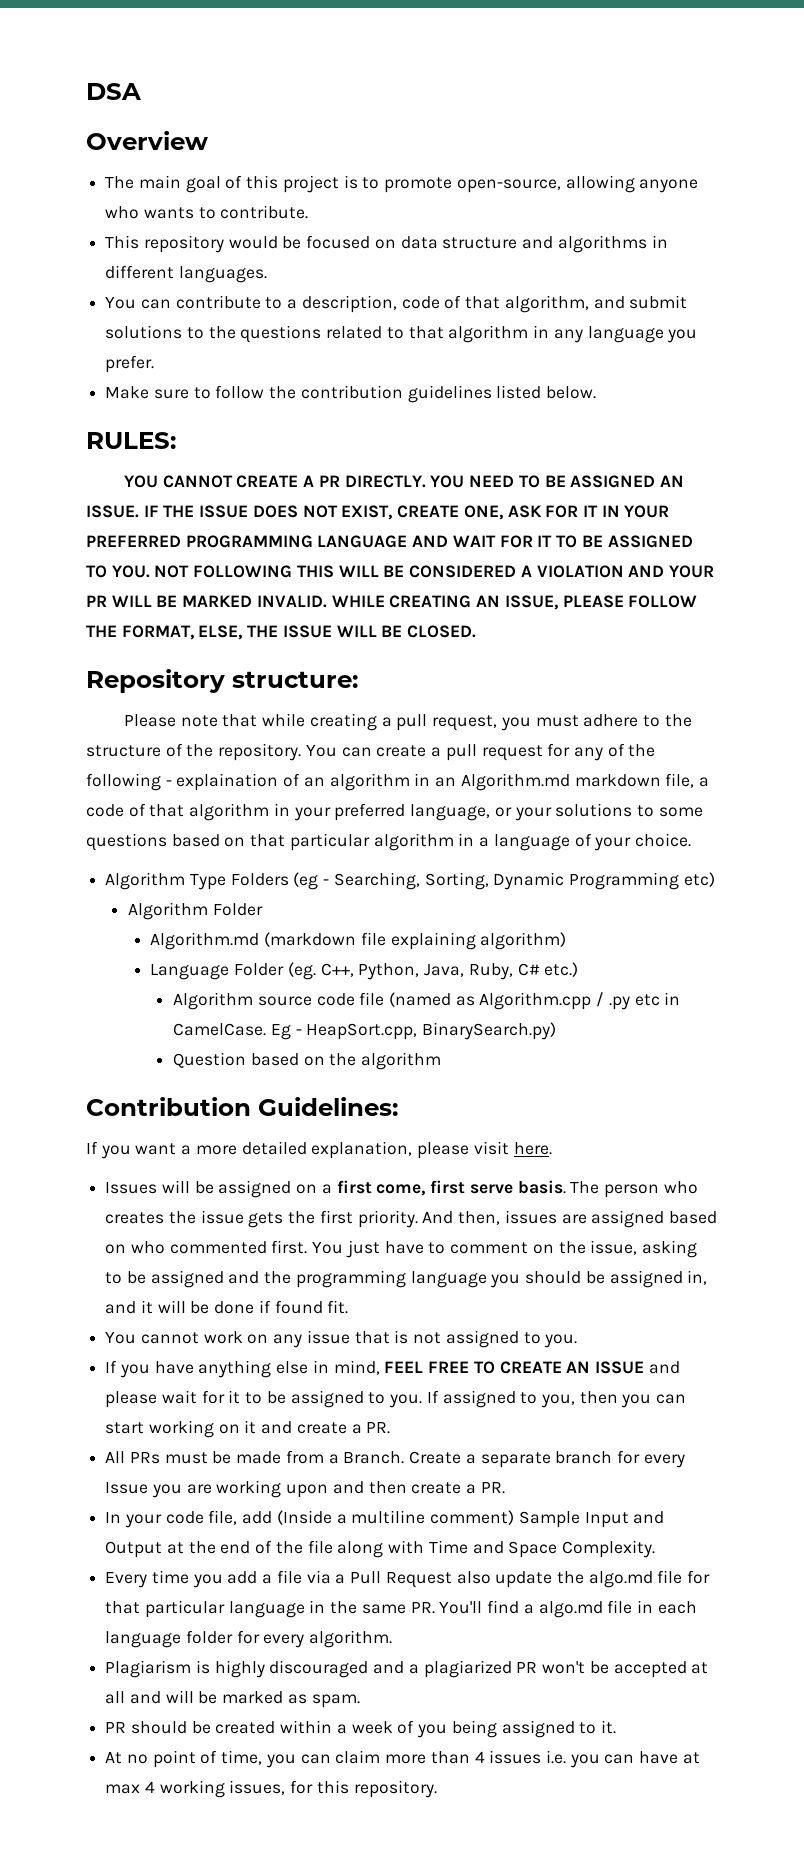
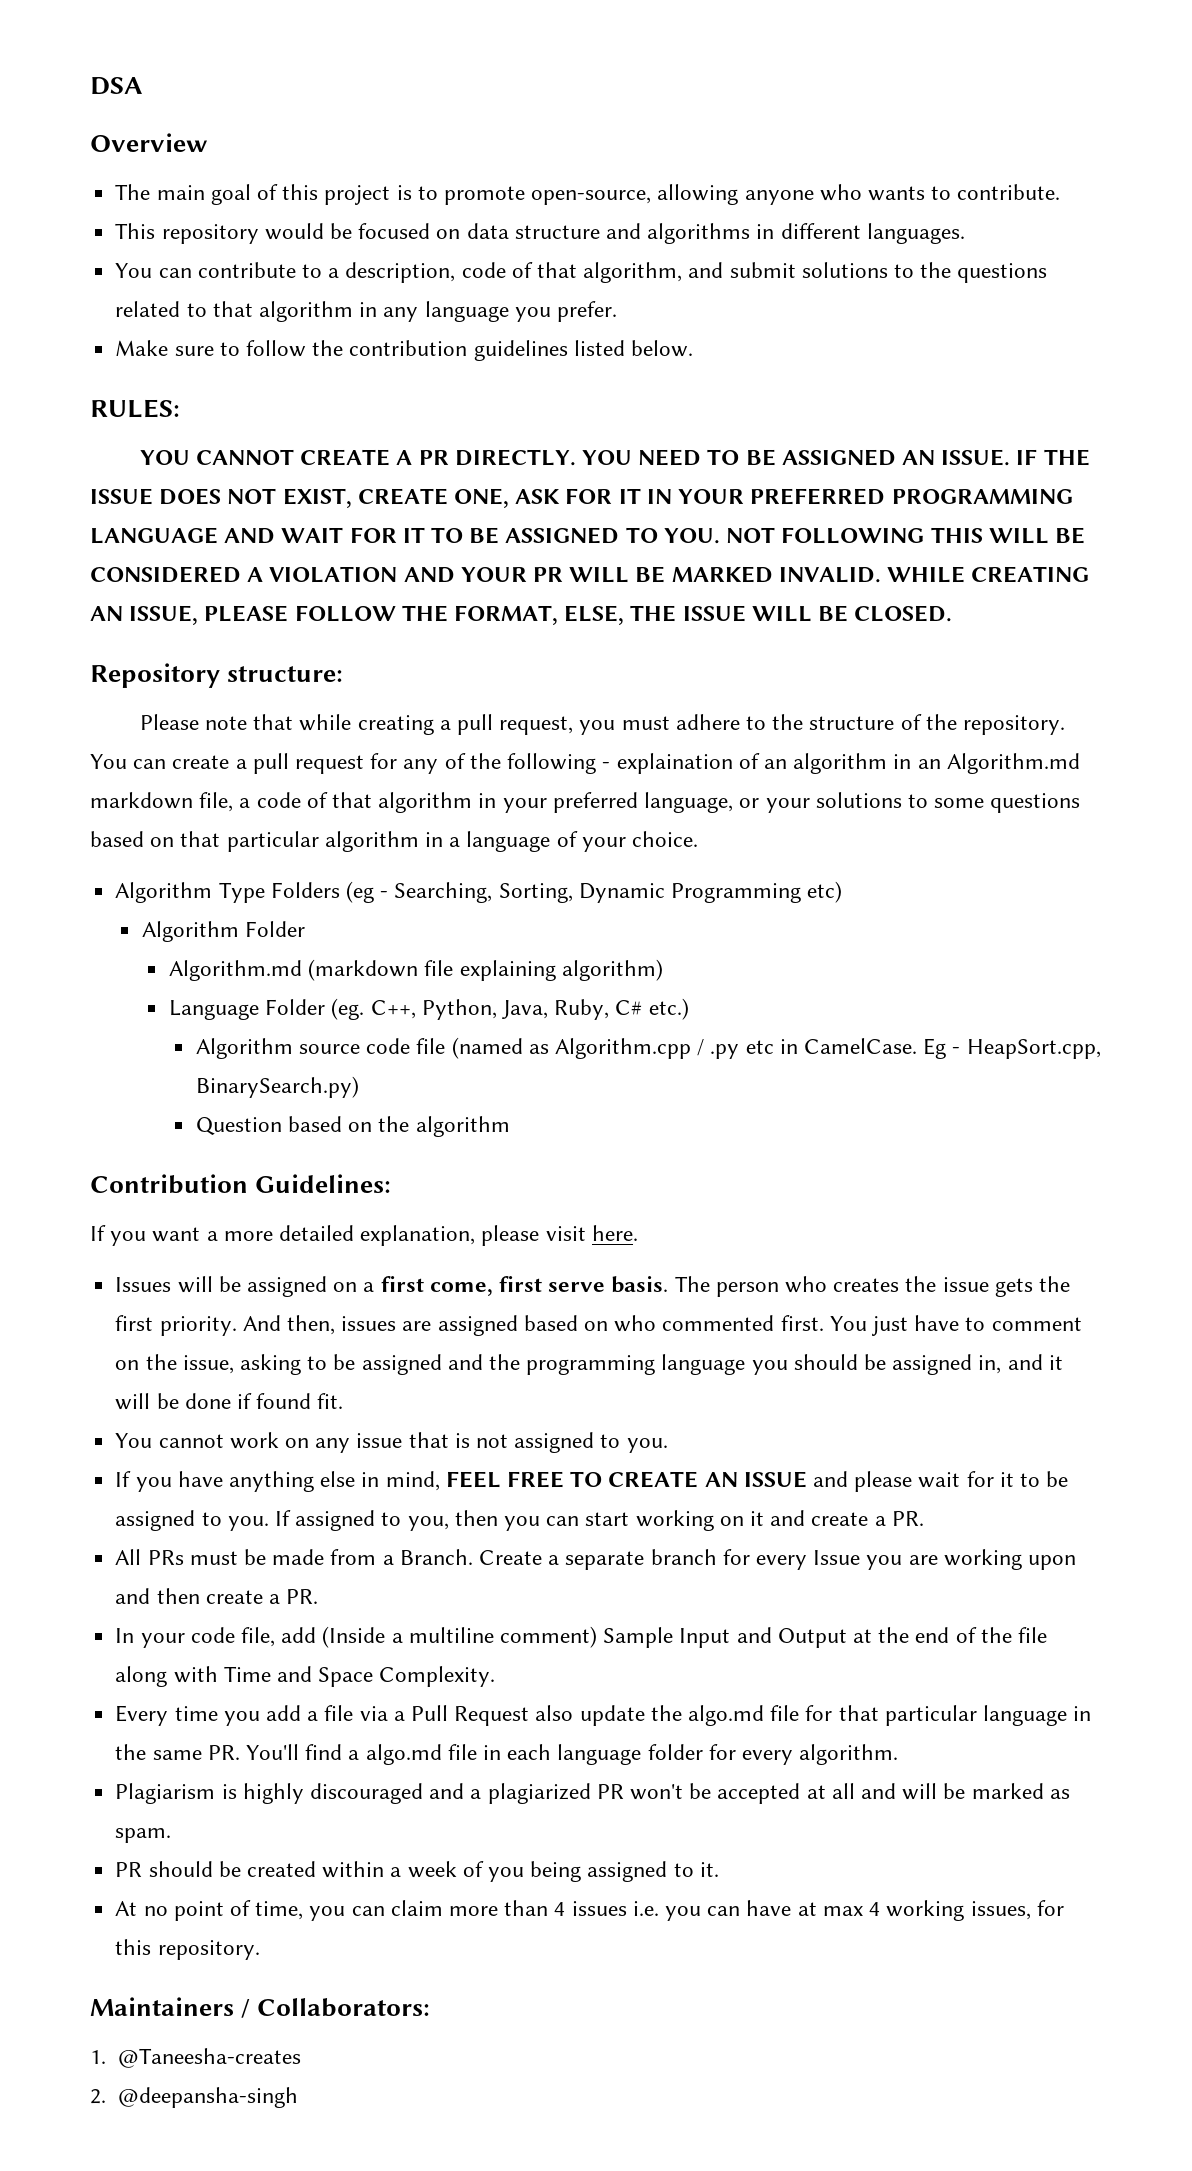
+ Maintainers / Collaborators:
+ 1. @Taneesha-creates
+ 2. @deepansha-singh

